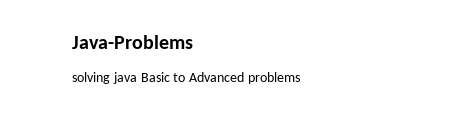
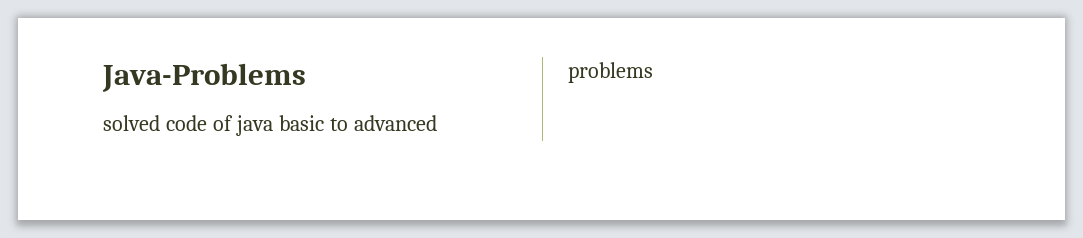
- solving java Basic to Advanced problems
+ solved code of java basic to advanced problems

